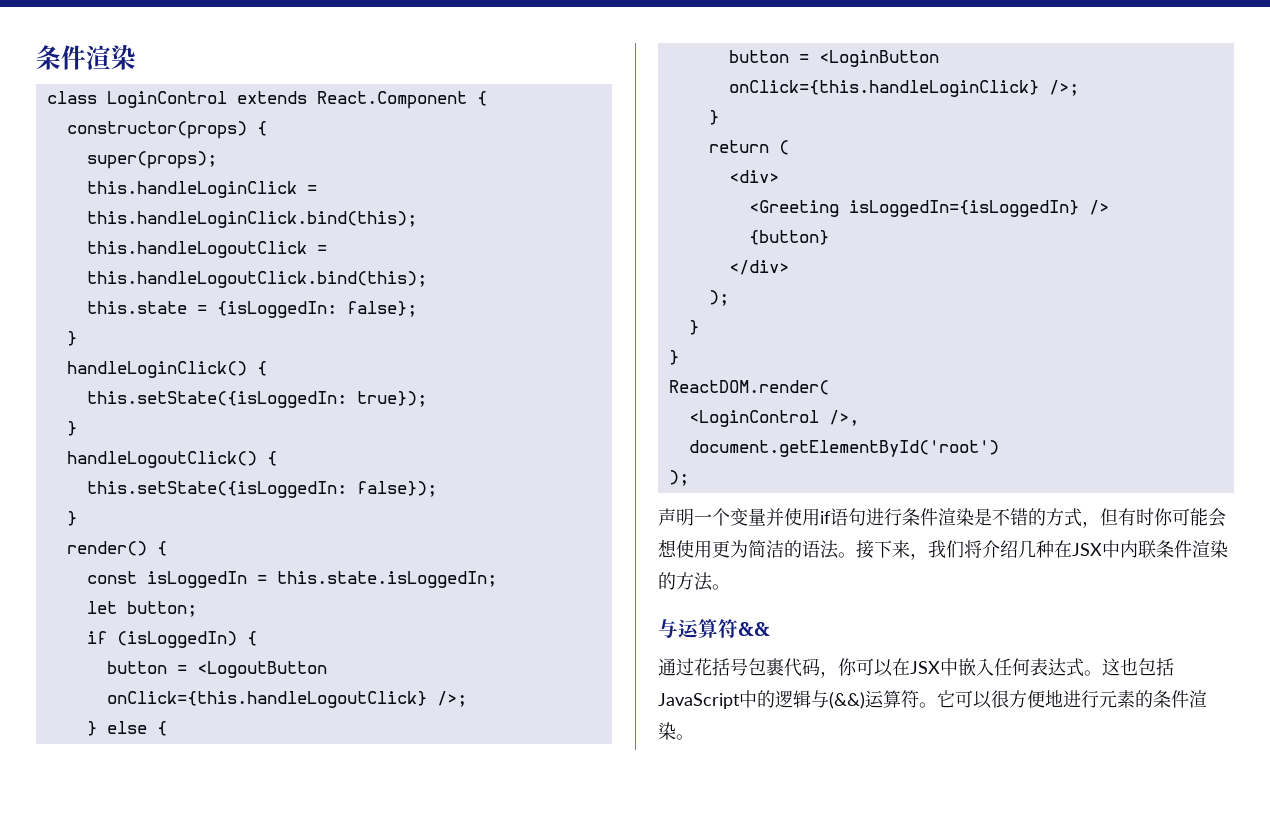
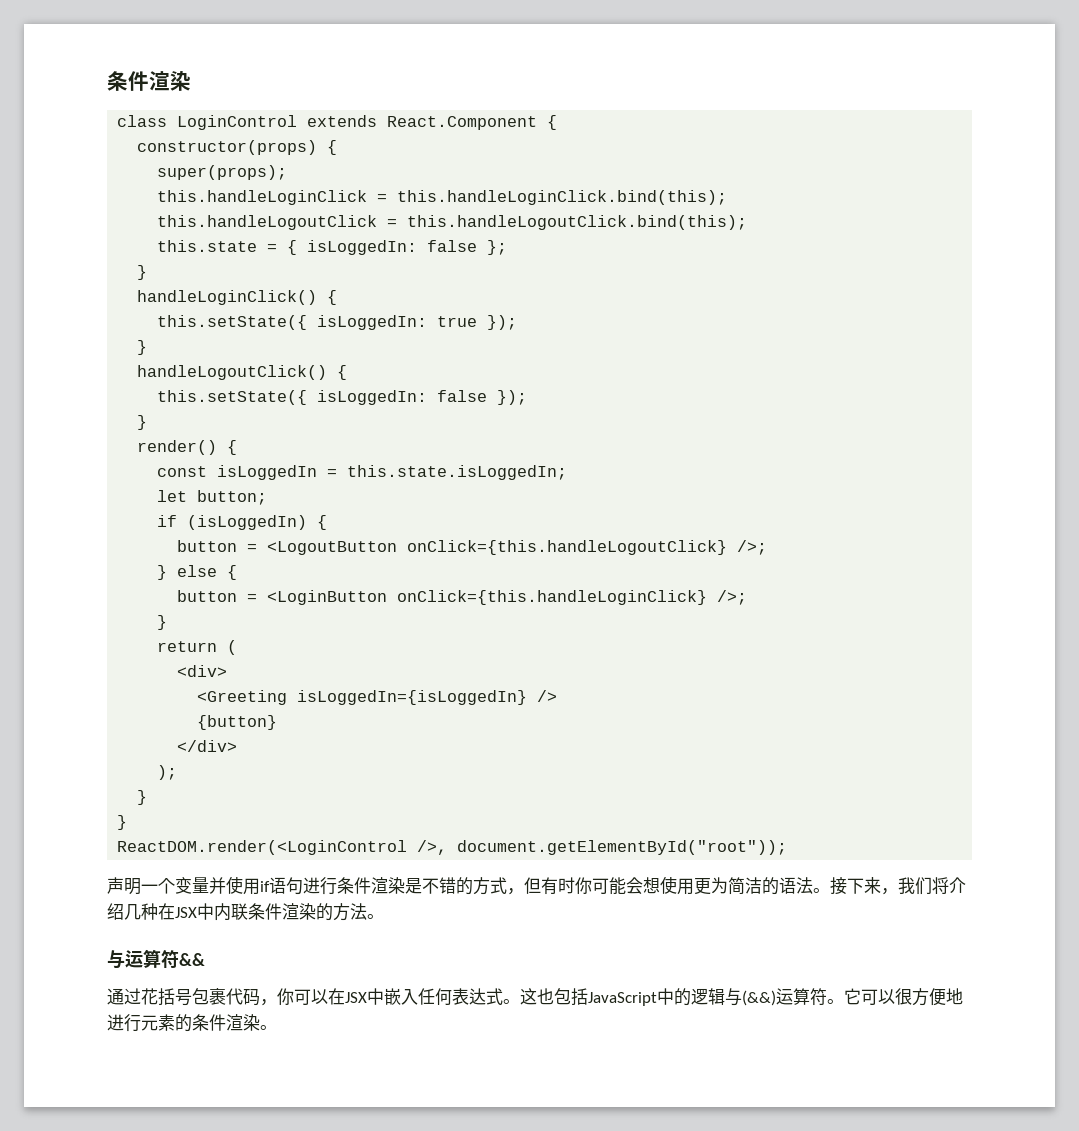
- this.state = {isLoggedIn: false};
+ this.state = { isLoggedIn: false };
- this.setState({isLoggedIn: true});
+ this.setState({ isLoggedIn: true });
- this.setState({isLoggedIn: false});
+ this.setState({ isLoggedIn: false });
- ReactDOM.render(
- <LoginControl />,
- document.getElementById('root')
- );
+ ReactDOM.render(<LoginControl />, document.getElementById("root"));

